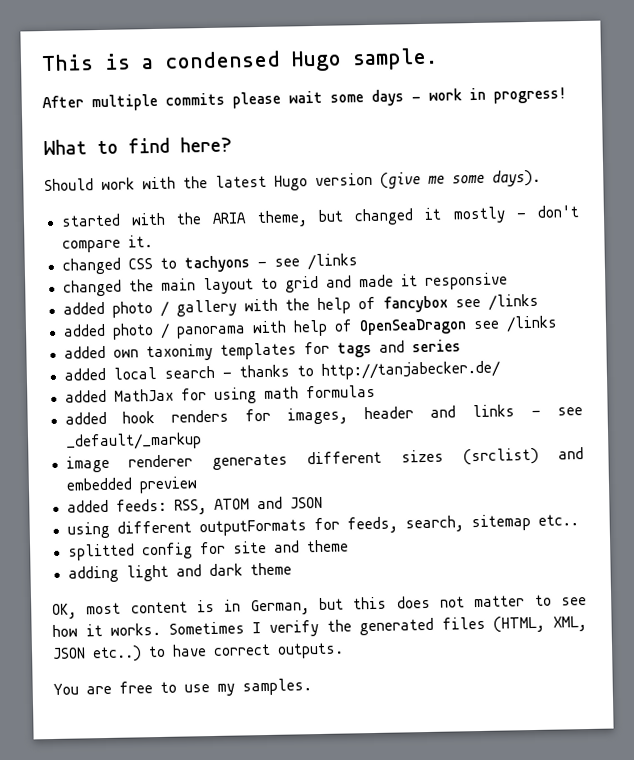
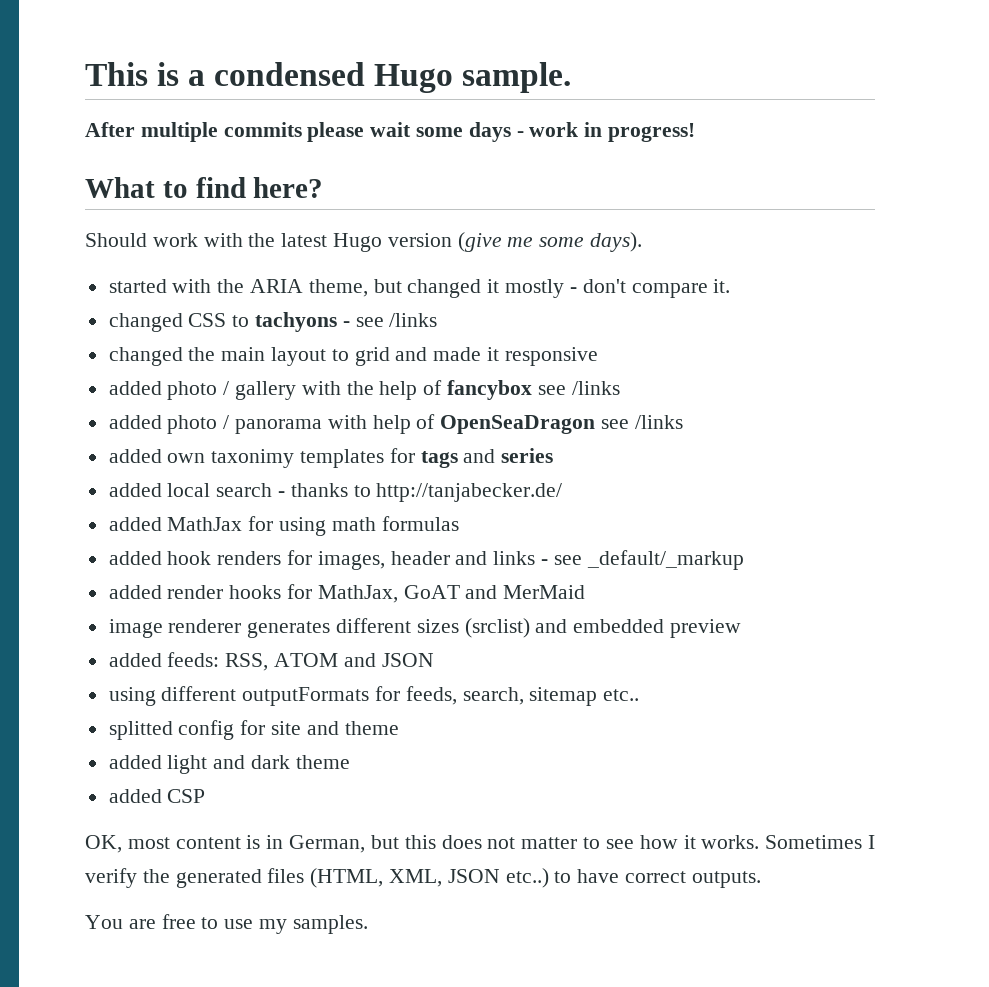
+ added render hooks for MathJax, GoAT and MerMaid
- adding light and dark theme
+ added light and dark theme
+ added CSP

